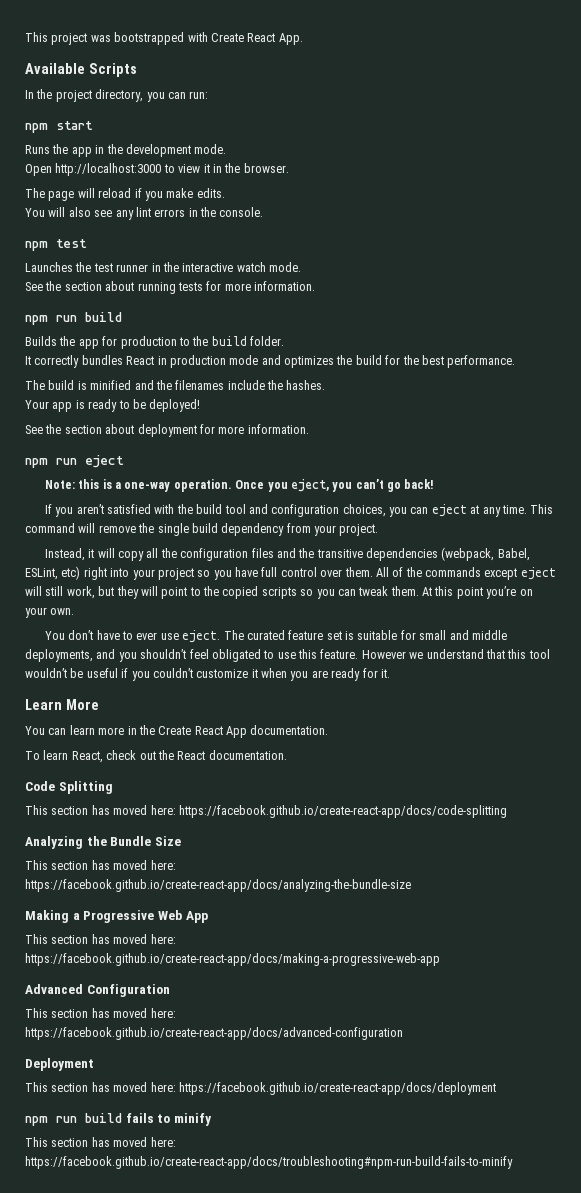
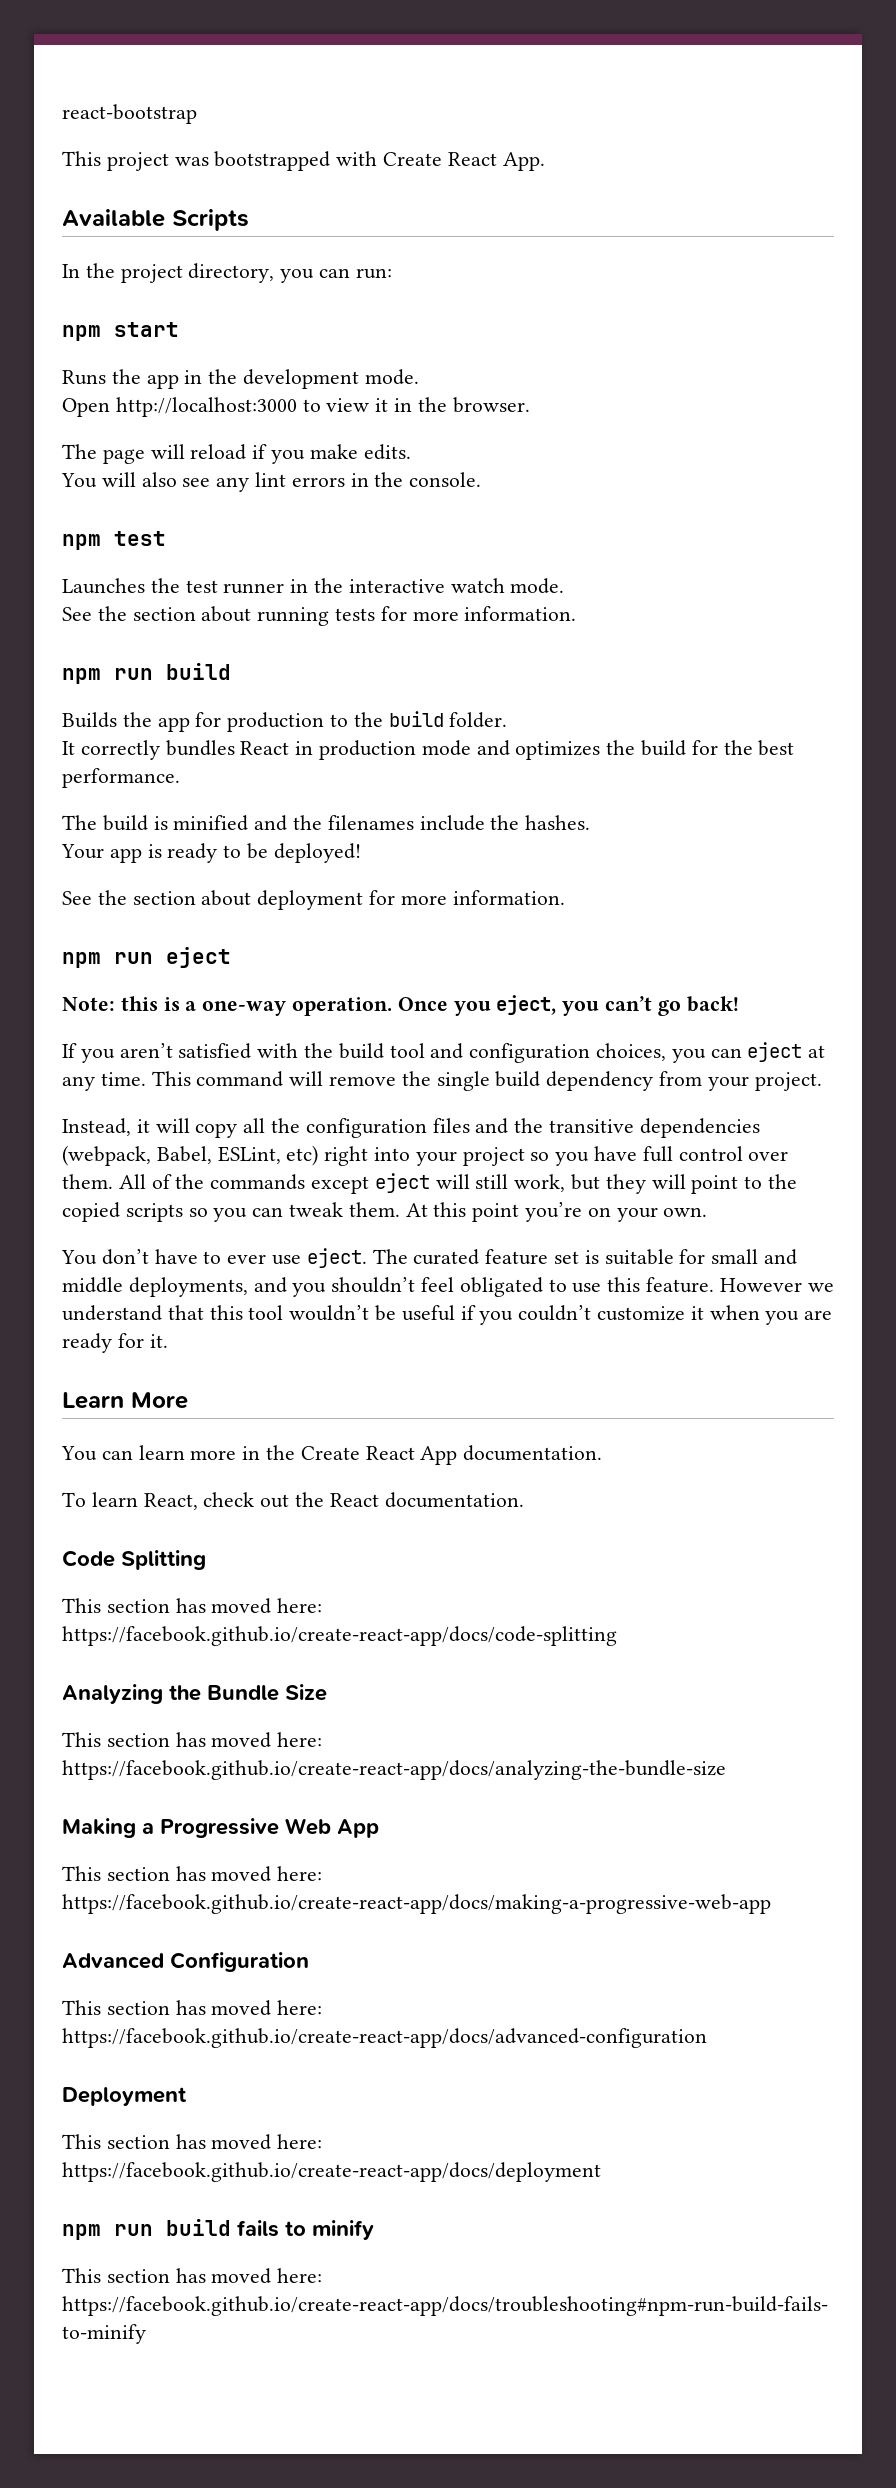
+ react-bootstrap

